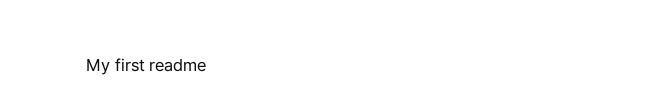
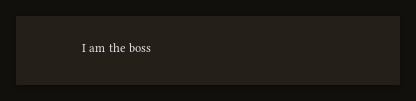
- My first readme
+ I am the boss

